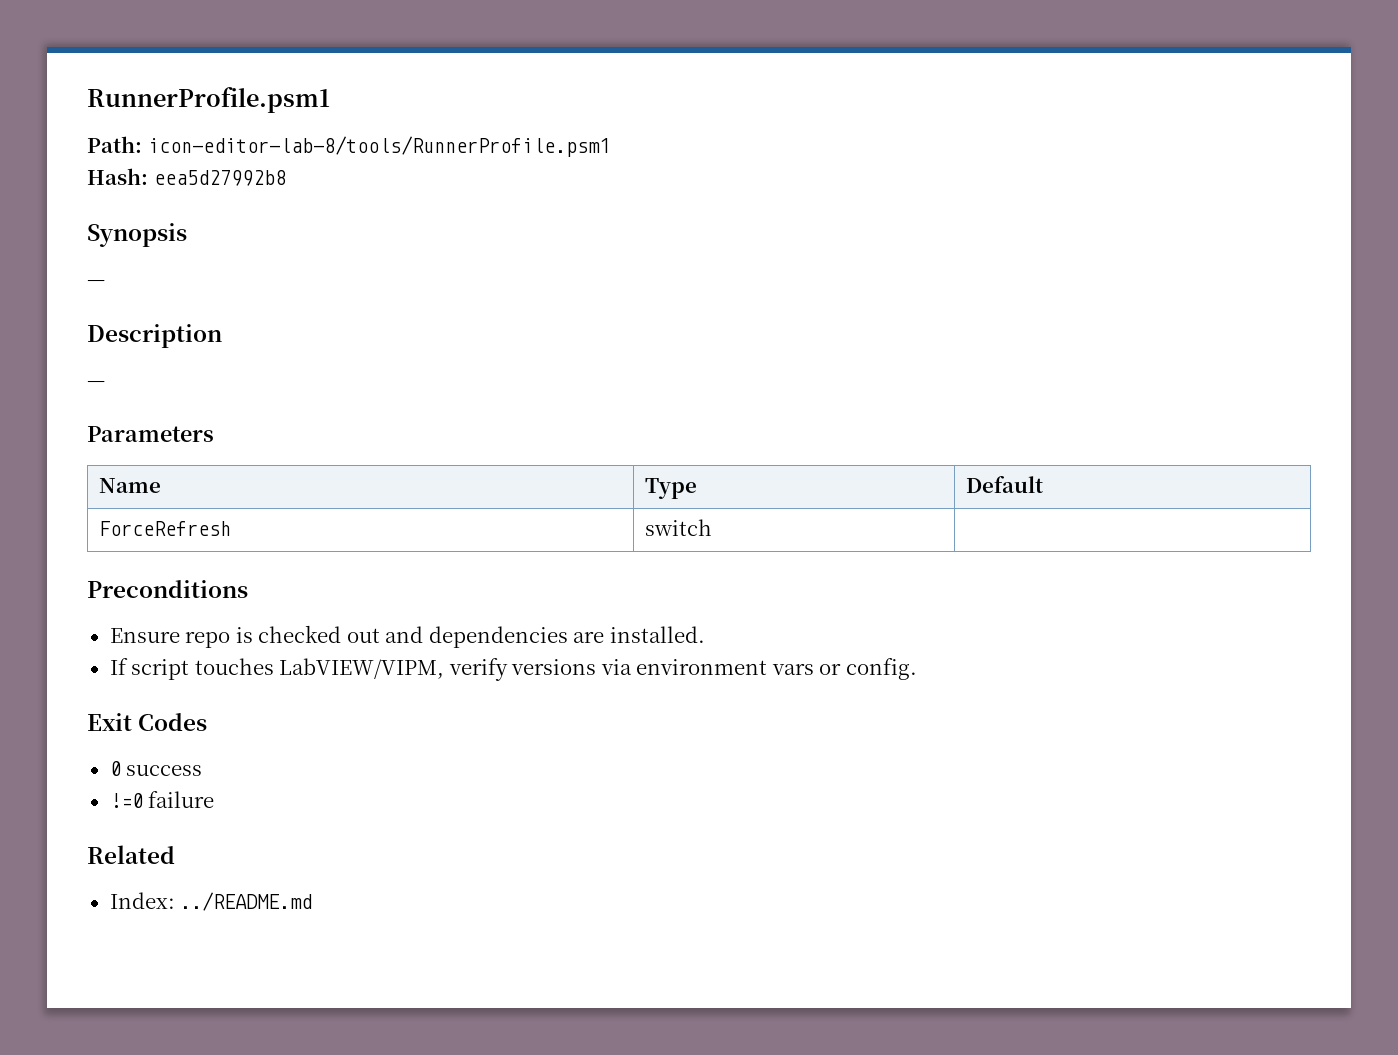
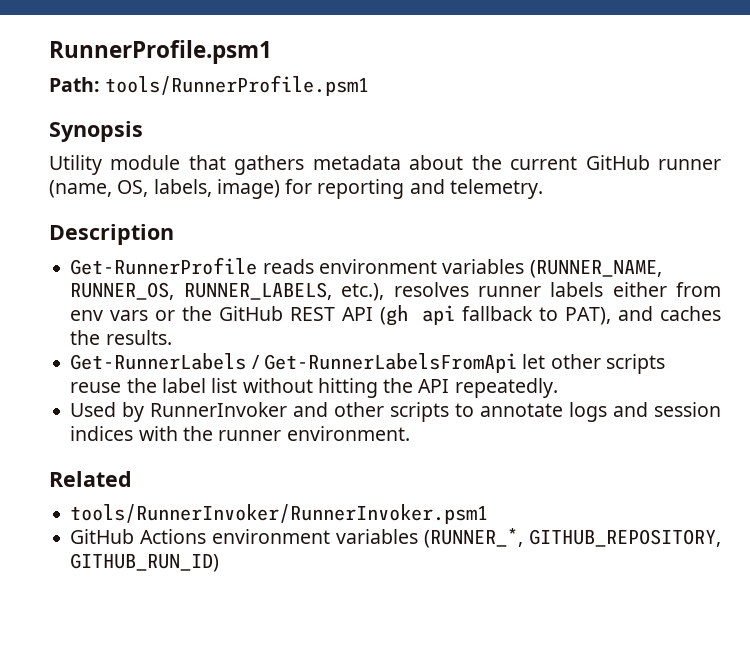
- Path: icon-editor-lab-8/tools/RunnerProfile.psm1
- Hash: eea5d27992b8
+ Path: tools/RunnerProfile.psm1
  Synopsis
- —
+ Utility module that gathers metadata about the current GitHub runner (name, OS, labels, image) for reporting and telemetry.
  Description
- —
- Parameters
- Name | Type | Default
- ForceRefresh | switch |
- Preconditions
- Ensure repo is checked out and dependencies are installed.
- If script touches LabVIEW/VIPM, verify versions via environment vars or config.
- Exit Codes
- 0 success
- !=0 failure
+ Get-RunnerProfile reads environment variables (RUNNER_NAME, RUNNER_OS, RUNNER_LABELS, etc.), resolves runner labels either from env vars or the GitHub REST API (gh api fallback to PAT), and caches the results.
+ Get-RunnerLabels / Get-RunnerLabelsFromApi let other scripts reuse the label list without hitting the API repeatedly.
+ Used by RunnerInvoker and other scripts to annotate logs and session indices with the runner environment.
  Related
- Index: ../README.md
+ tools/RunnerInvoker/RunnerInvoker.psm1
+ GitHub Actions environment variables (RUNNER_*, GITHUB_REPOSITORY, GITHUB_RUN_ID)

